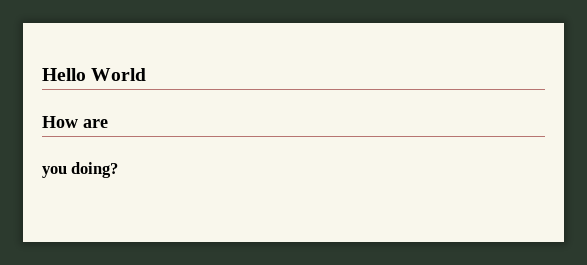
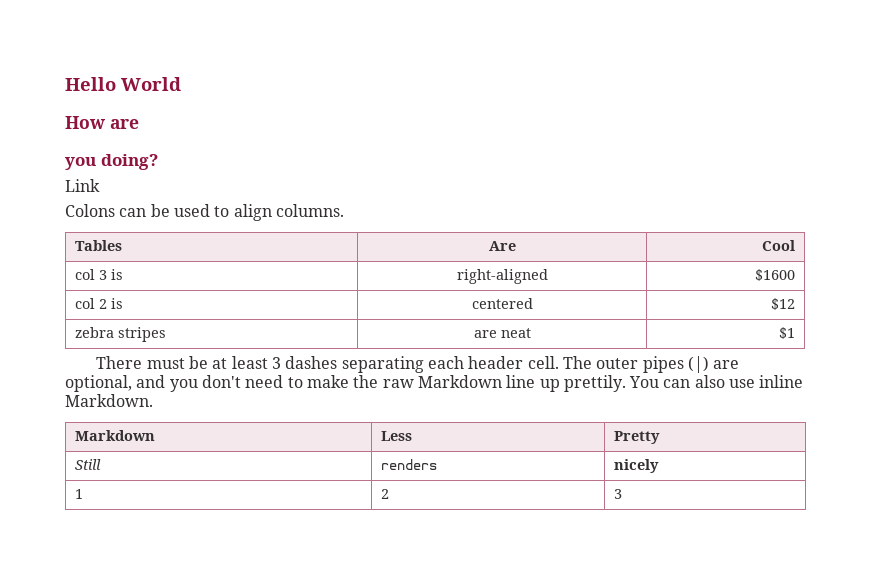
+ Link
+ Colons can be used to align columns.
+ Tables | Are | Cool
+ col 3 is | right-aligned | $1600
+ col 2 is | centered | $12
+ zebra stripes | are neat | $1
+ There must be at least 3 dashes separating each header cell. The outer pipes (|) are optional, and you don't need to make the raw Markdown line up prettily. You can also use inline Markdown.
+ Markdown | Less | Pretty
+ Still | renders | nicely
+ 1 | 2 | 3

